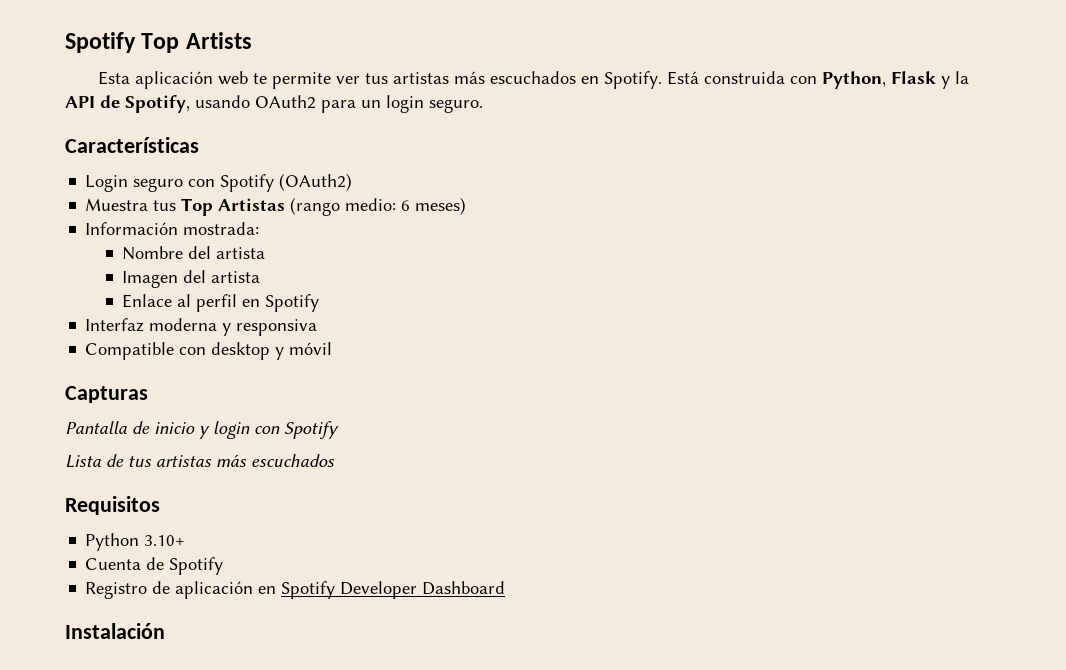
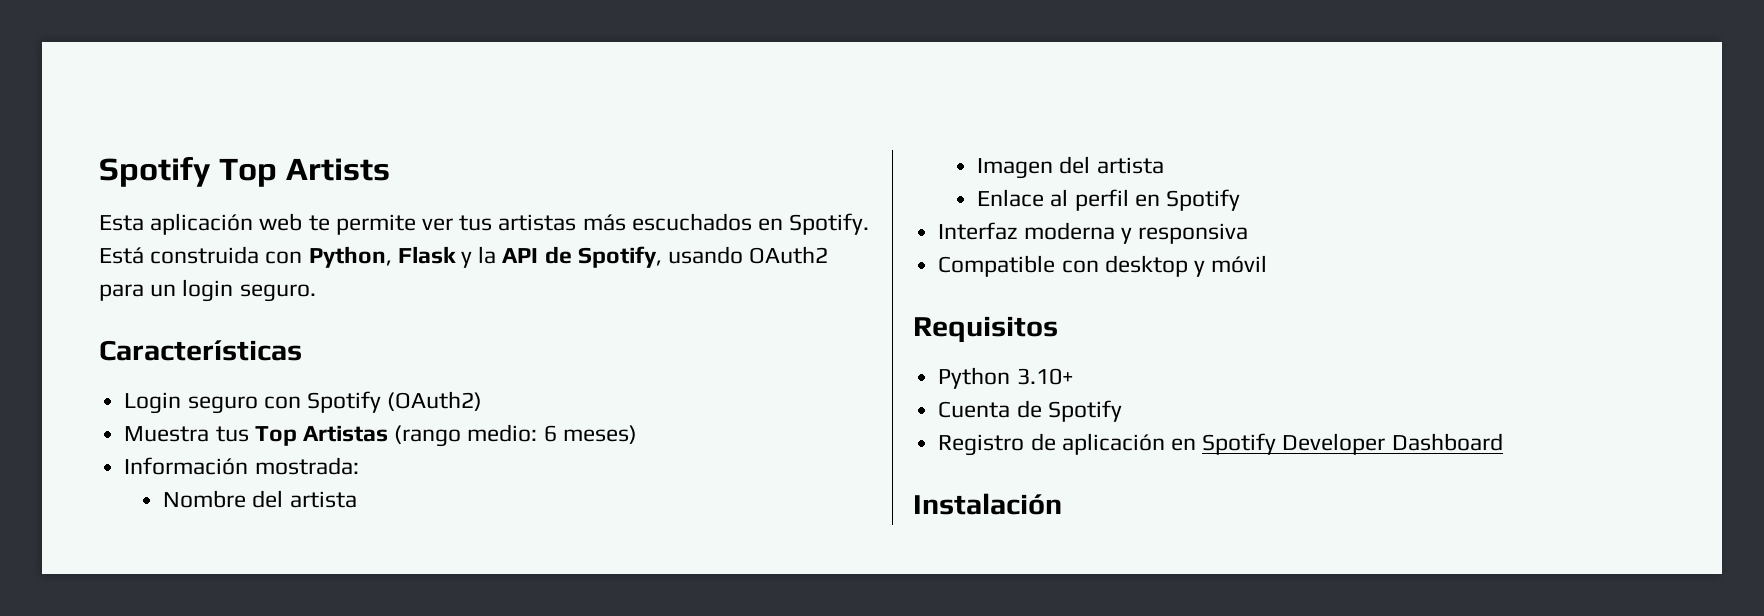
- Capturas
- Pantalla de inicio y login con Spotify
- Lista de tus artistas más escuchados

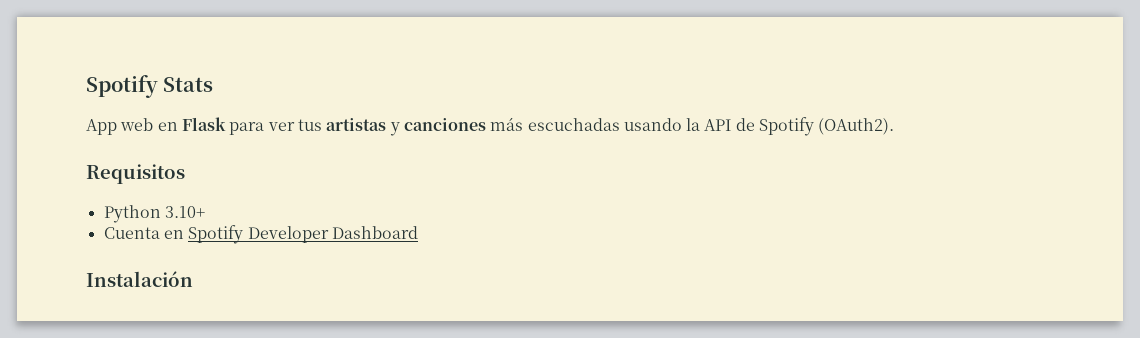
- Spotify Top Artists
- Esta aplicación web te permite ver tus artistas más escuchados en Spotify. Está construida con Python, Flask y la API de Spotify, usando OAuth2 para un login seguro.
- Características
- Login seguro con Spotify (OAuth2)
- Muestra tus Top Artistas (rango medio: 6 meses)
- Información mostrada:
- Nombre del artista
- Imagen del artista
- Enlace al perfil en Spotify
- Interfaz moderna y responsiva
- Compatible con desktop y móvil
+ Spotify Stats
+ App web en Flask para ver tus artistas y canciones más escuchadas usando la API de Spotify (OAuth2).
- Cuenta de Spotify
- Registro de aplicación en Spotify Developer Dashboard
+ Cuenta en Spotify Developer Dashboard

